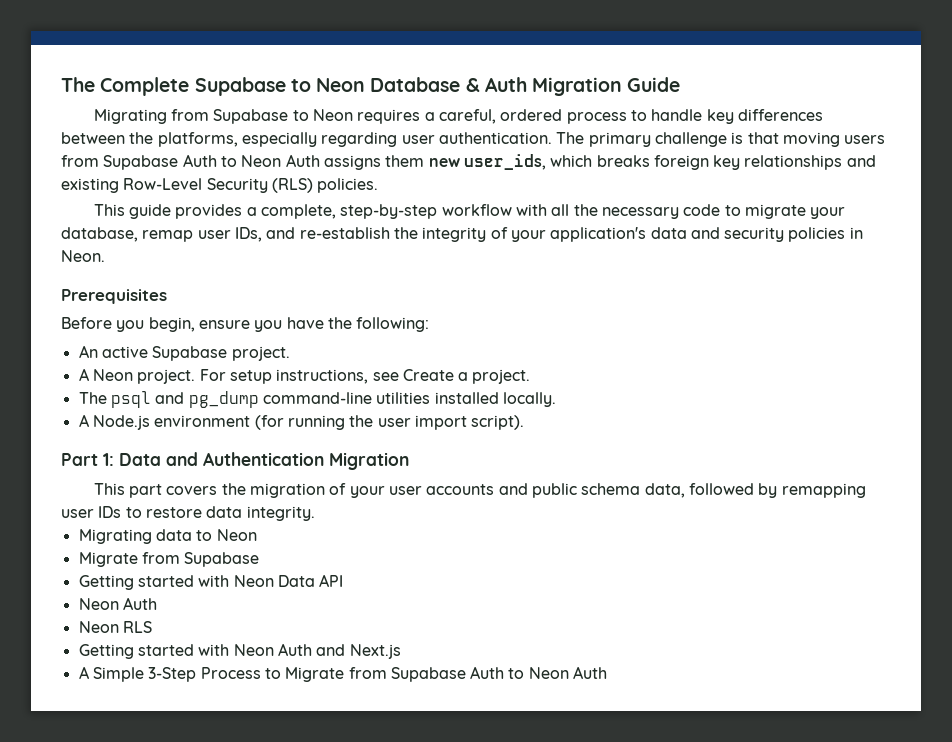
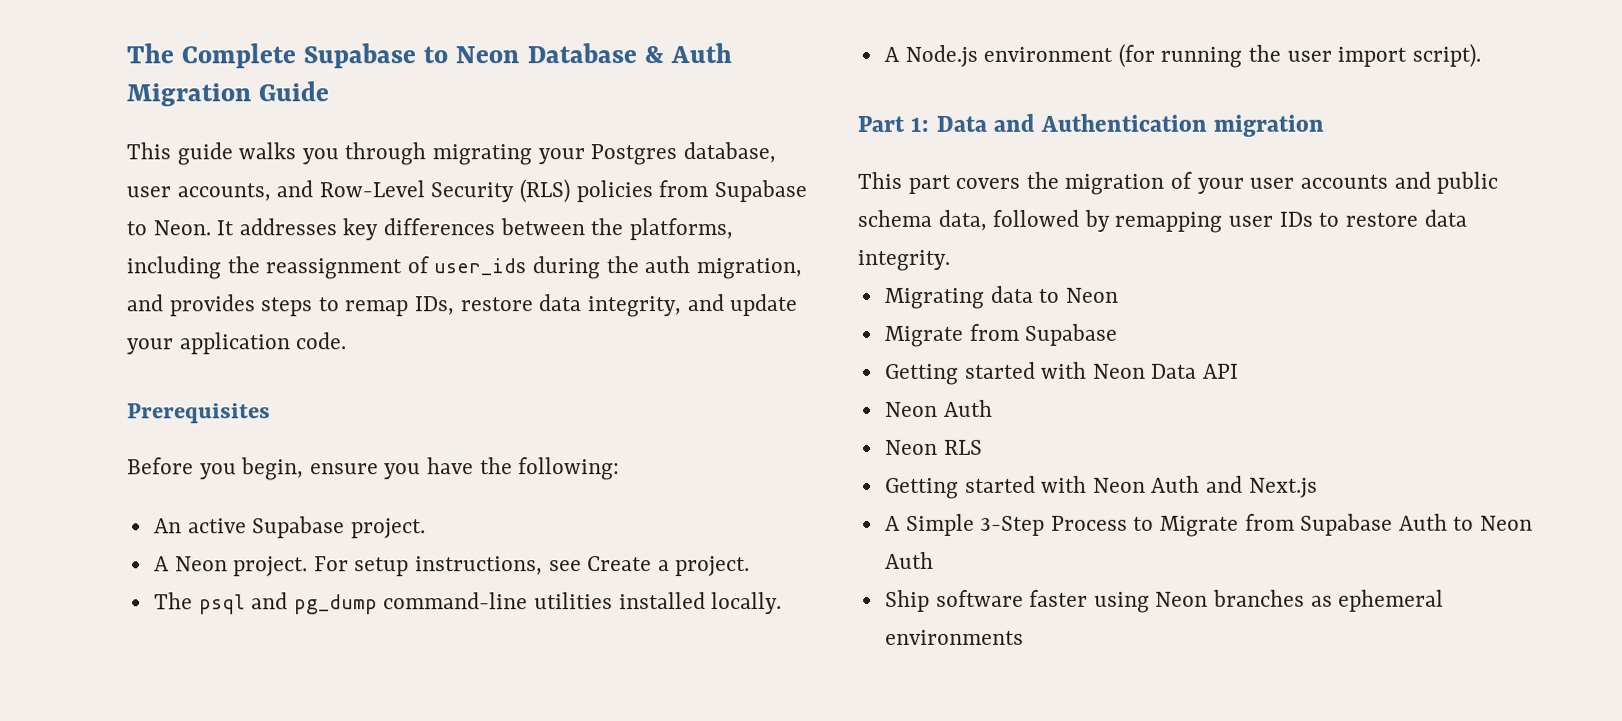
- Migrating from Supabase to Neon requires a careful, ordered process to handle key differences between the platforms, especially regarding user authentication. The primary challenge is that moving users from Supabase Auth to Neon Auth assigns them new user_ids, which breaks foreign key relationships and existing Row-Level Security (RLS) policies.
- This guide provides a complete, step-by-step workflow with all the necessary code to migrate your database, remap user IDs, and re-establish the integrity of your application's data and security policies in Neon.
+ This guide walks you through migrating your Postgres database, user accounts, and Row-Level Security (RLS) policies from Supabase to Neon. It addresses key differences between the platforms, including the reassignment of user_ids during the auth migration, and provides steps to remap IDs, restore data integrity, and update your application code.
- Part 1: Data and Authentication Migration
+ Part 1: Data and Authentication migration
+ Ship software faster using Neon branches as ephemeral environments

